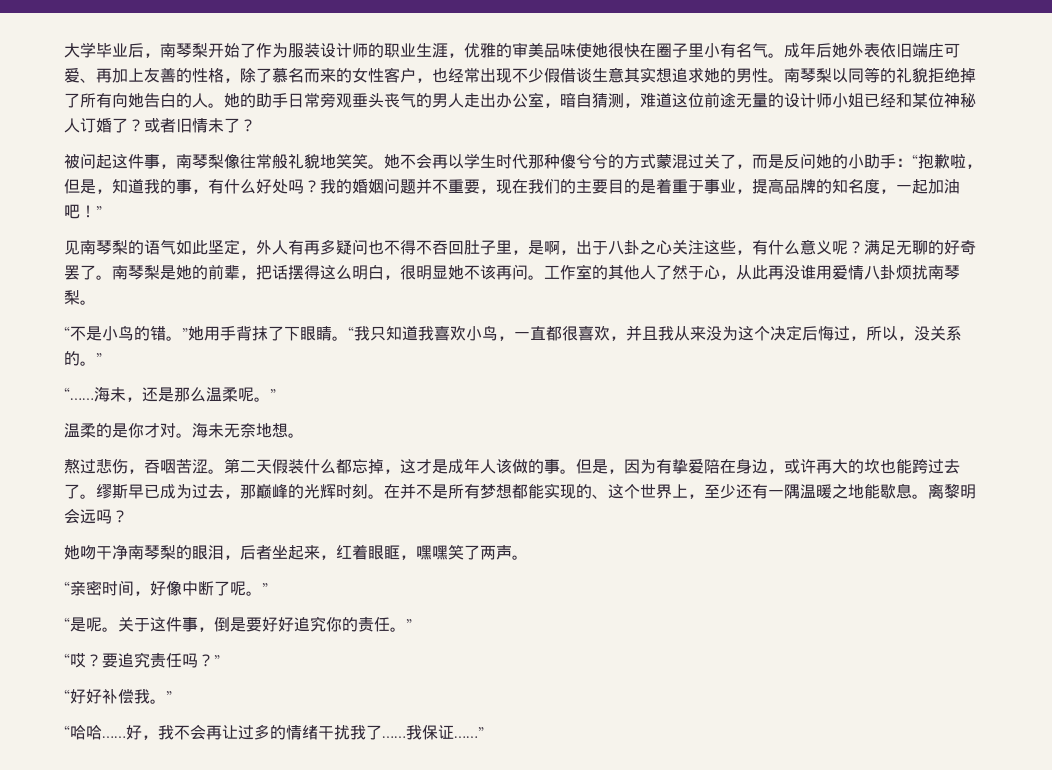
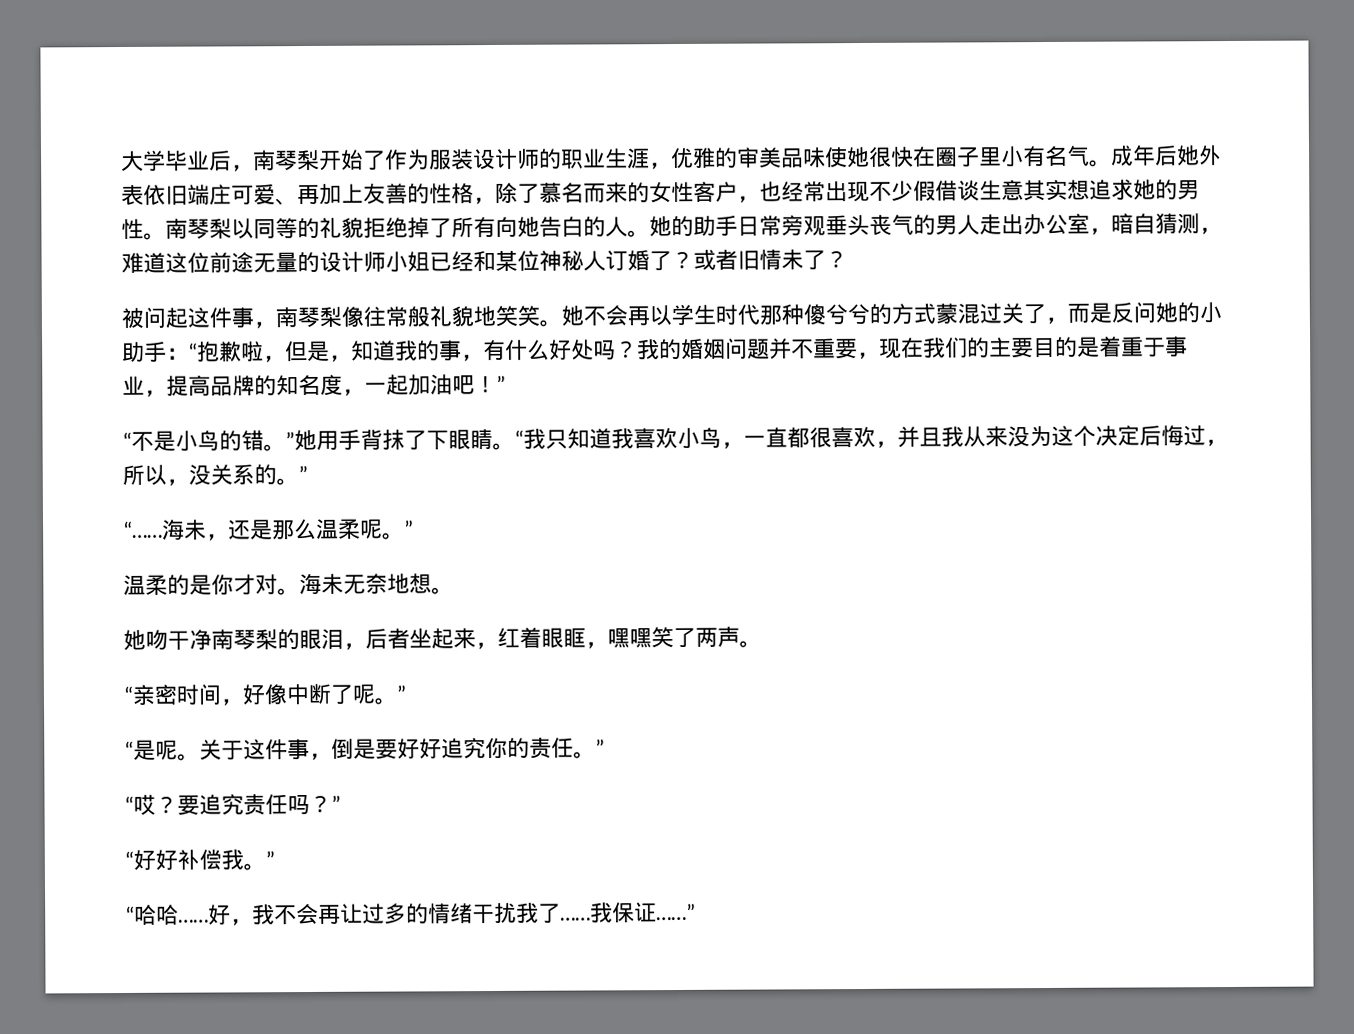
- 见南琴梨的语气如此坚定，外人有再多疑问也不得不吞回肚子里，是啊，出于八卦之心关注这些，有什么意义呢？满足无聊的好奇罢了。南琴梨是她的前辈，把话摆得这么明白，很明显她不该再问。工作室的其他人了然于心，从此再没谁用爱情八卦烦扰南琴梨。
- 熬过悲伤，吞咽苦涩。第二天假装什么都忘掉，这才是成年人该做的事。但是，因为有挚爱陪在身边，或许再大的坎也能跨过去了。缪斯早已成为过去，那巅峰的光辉时刻。在并不是所有梦想都能实现的、这个世界上，至少还有一隅温暖之地能歇息。离黎明会远吗？

